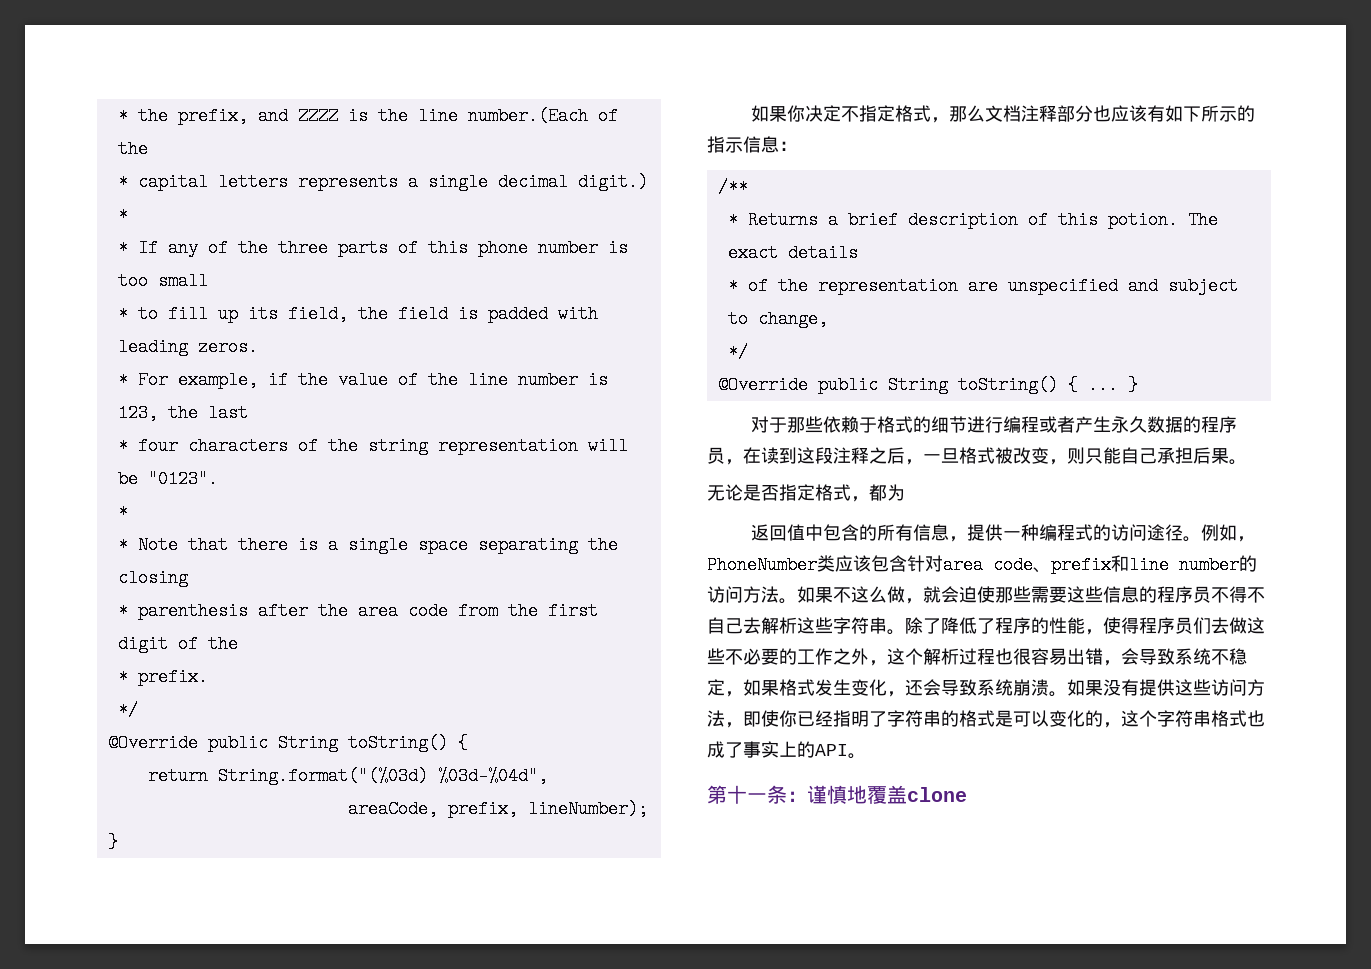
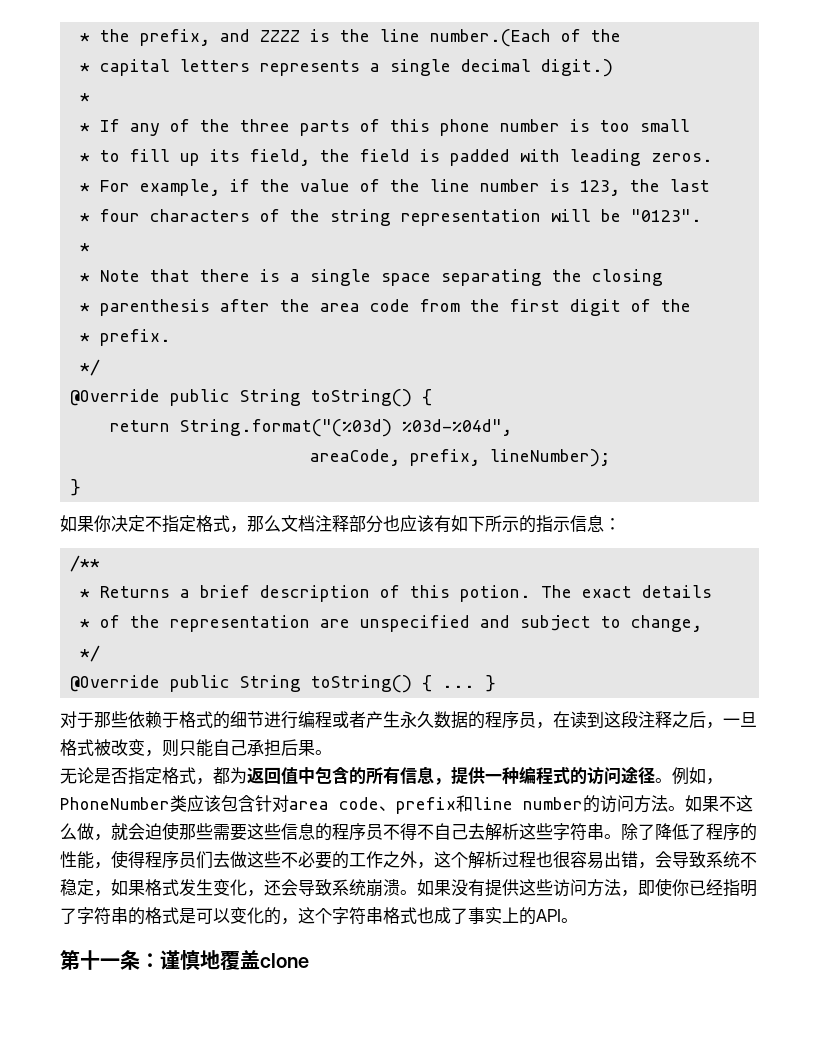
- 无论是否指定格式，都为
- 返回值中包含的所有信息，提供一种编程式的访问途径。
+ 无论是否指定格式，都为返回值中包含的所有信息，提供一种编程式的访问途径。

